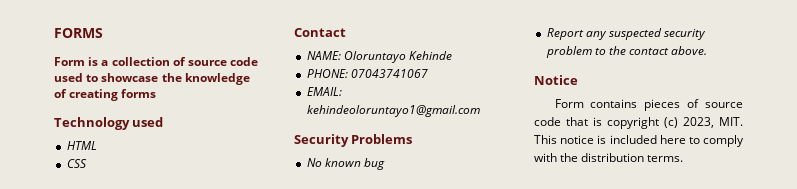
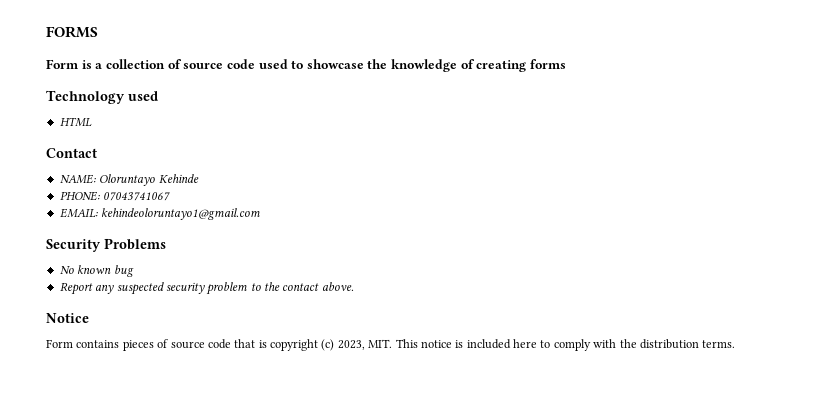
- CSS

